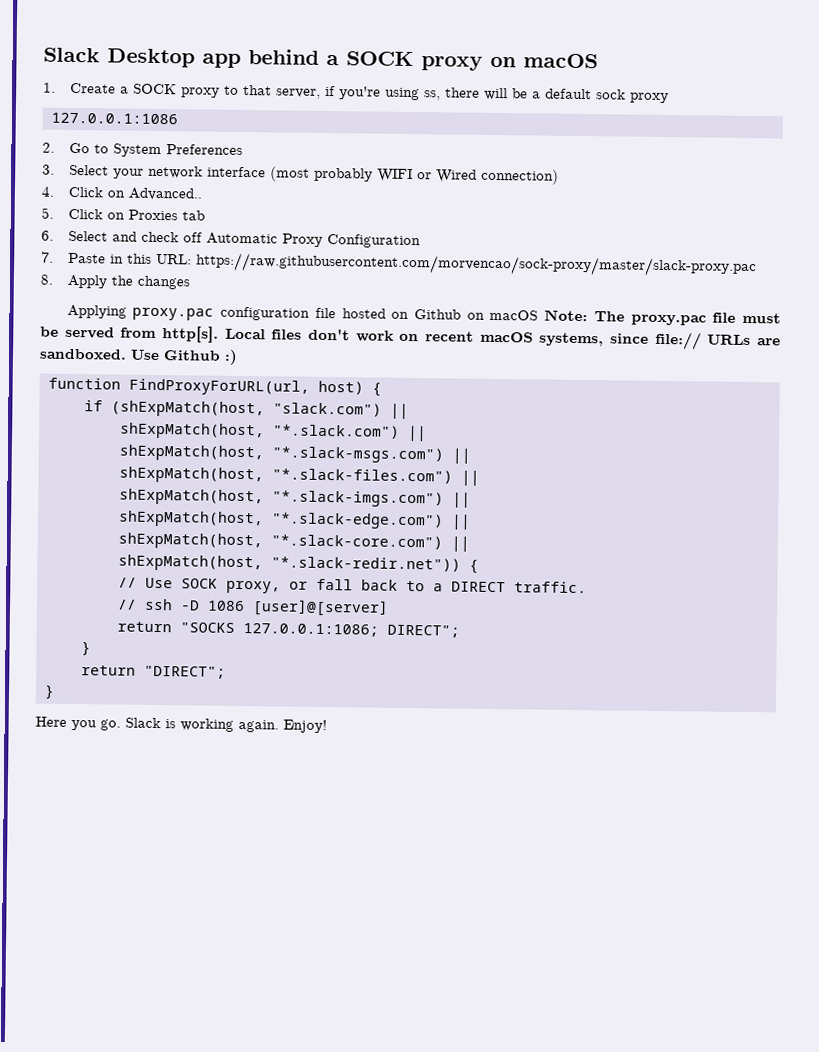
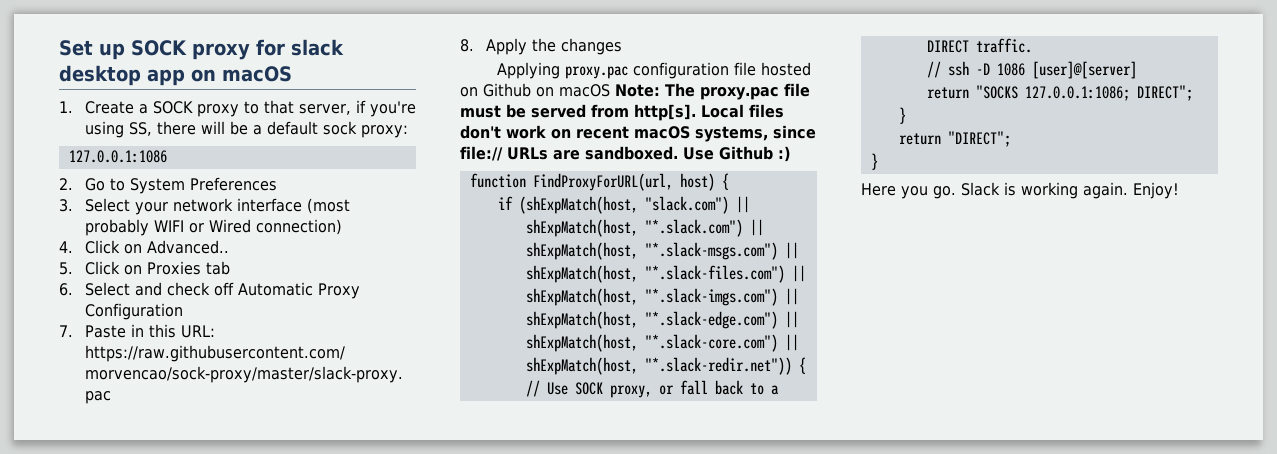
- Slack Desktop app behind a SOCK proxy on macOS
+ Set up SOCK proxy for slack desktop app on macOS
- 1. Create a SOCK proxy to that server, if you're using ss, there will be a default sock proxy
+ 1. Create a SOCK proxy to that server, if you're using SS, there will be a default sock proxy:

